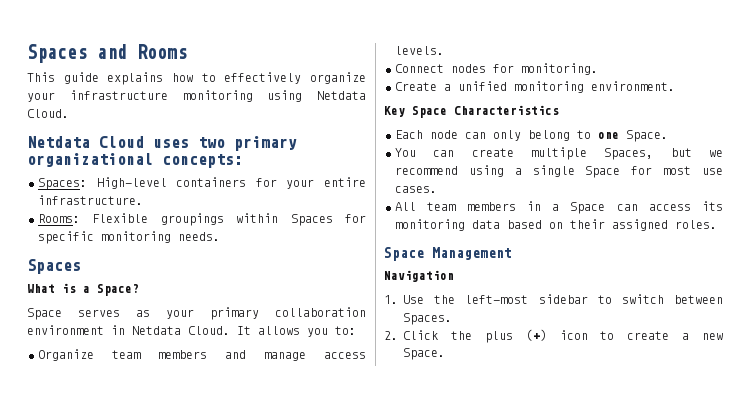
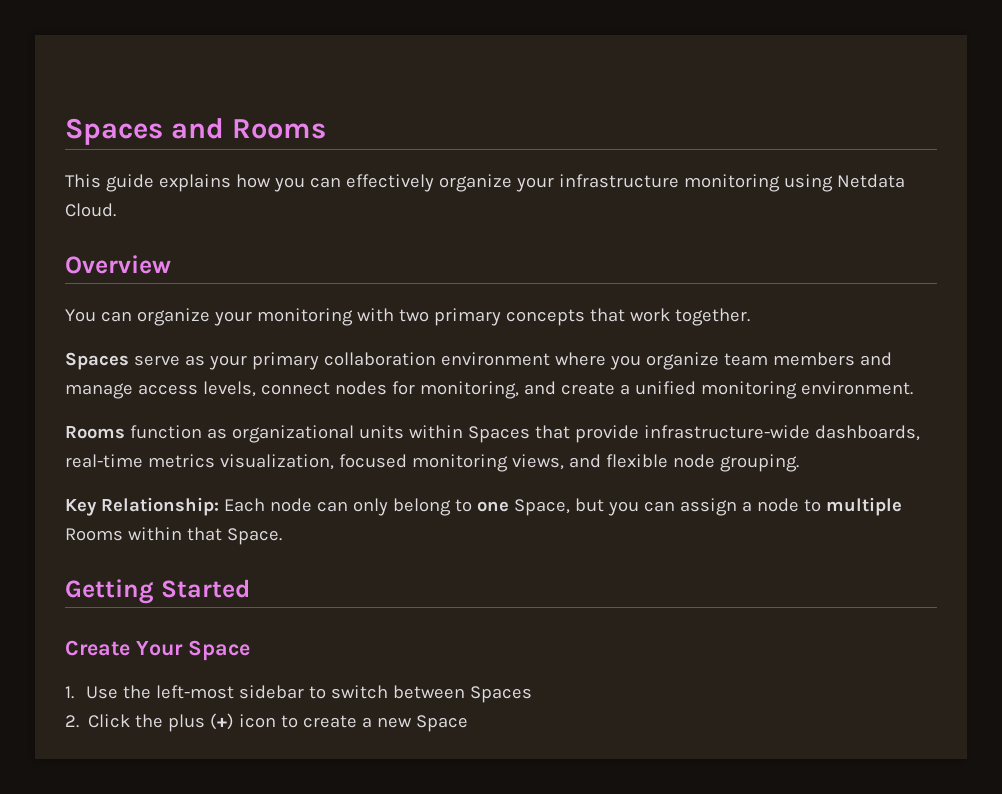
- This guide explains how to effectively organize your infrastructure monitoring using Netdata Cloud.
+ This guide explains how you can effectively organize your infrastructure monitoring using Netdata Cloud.
- Netdata Cloud uses two primary organizational concepts:
- Spaces: High-level containers for your entire infrastructure.
- Rooms: Flexible groupings within Spaces for specific monitoring needs.
- Spaces
- What is a Space?
- Space serves as your primary collaboration environment in Netdata Cloud. It allows you to:
- Organize team members and manage access levels.
- Connect nodes for monitoring.
- Create a unified monitoring environment.
+ Overview
+ You can organize your monitoring with two primary concepts that work together.
+ Spaces serve as your primary collaboration environment where you organize team members and manage access levels, connect nodes for monitoring, and create a unified monitoring environment.
+ Rooms function as organizational units within Spaces that provide infrastructure-wide dashboards, real-time metrics visualization, focused monitoring views, and flexible node grouping.
- Key Space Characteristics
- Each node can only belong to one Space.
- You can create multiple Spaces, but we recommend using a single Space for most use cases.
- All team members in a Space can access its monitoring data based on their assigned roles.
- Space Management
- Navigation
+ Key Relationship: Each node can only belong to one Space, but you can assign a node to multiple Rooms within that Space.
+ Getting Started
+ Create Your Space
- 1. Use the left-most sidebar to switch between Spaces.
+ 1. Use the left-most sidebar to switch between Spaces
- 2. Click the plus (+) icon to create a new Space.
+ 2. Click the plus (+) icon to create a new Space

